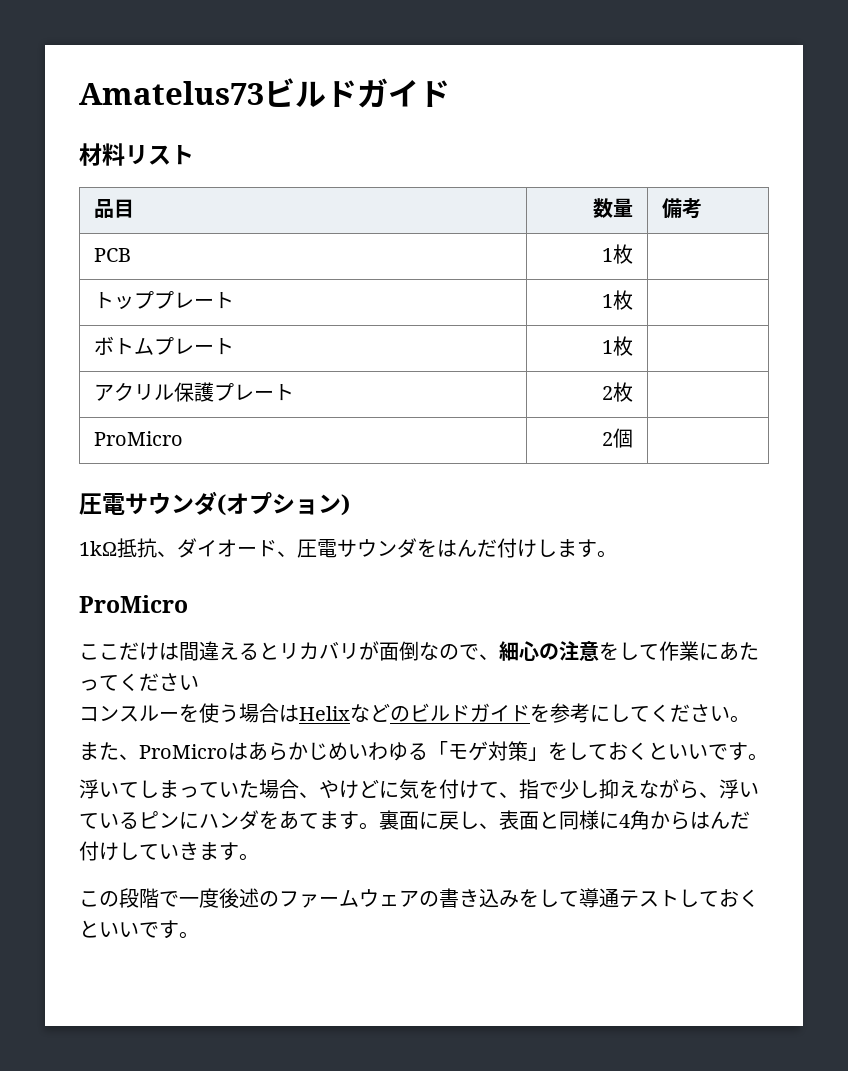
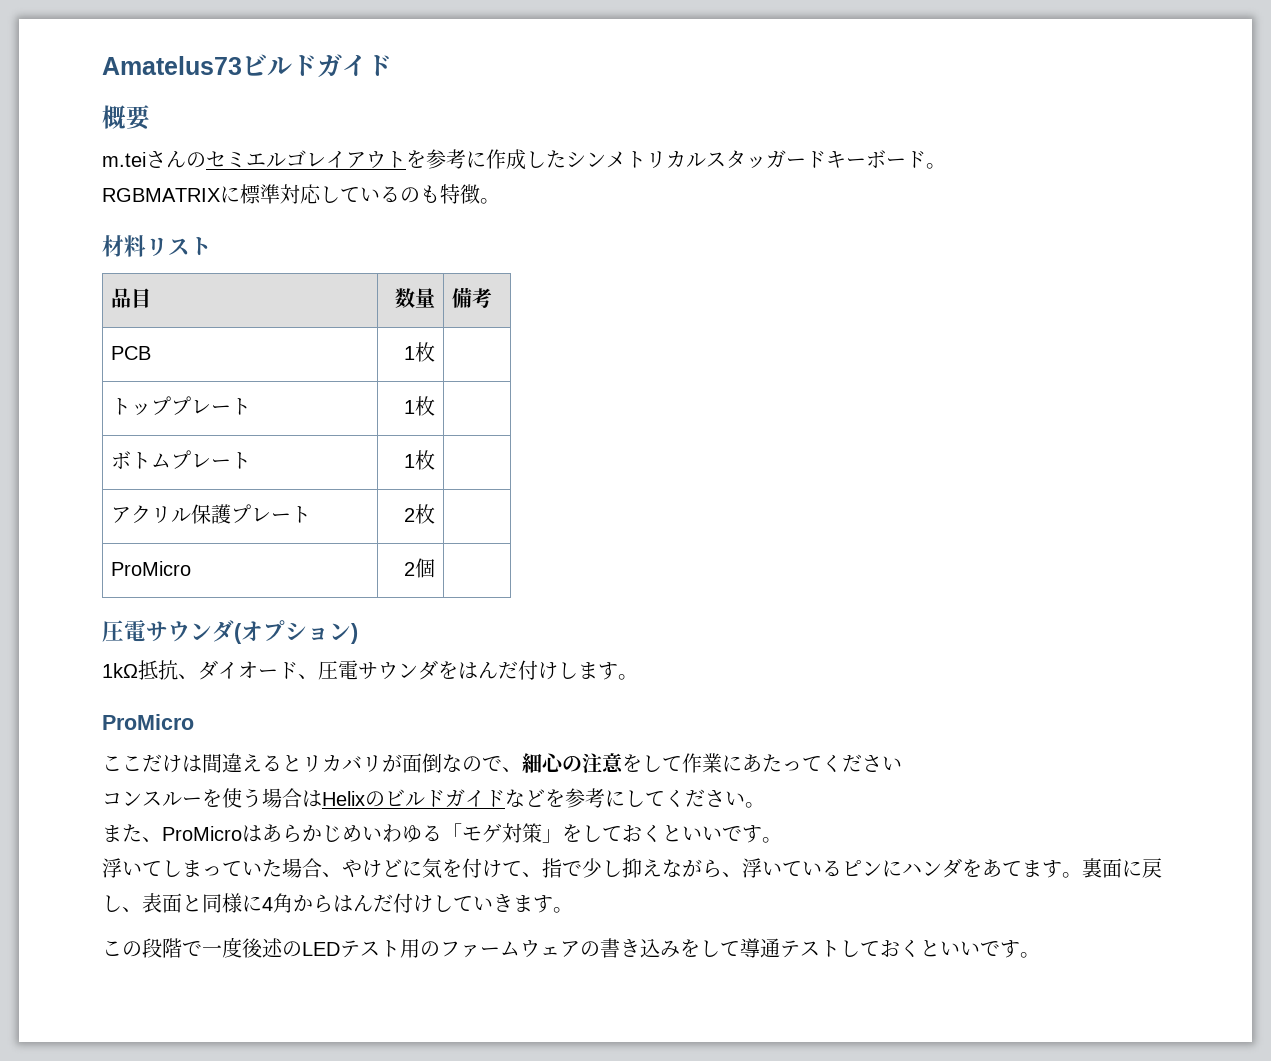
+ 概要
+ m.teiさんのセミエルゴレイアウトを参考に作成したシンメトリカルスタッガードキーボード。
+ RGBMATRIXに標準対応しているのも特徴。
- コンスルーを使う場合はHelixなどのビルドガイドを参考にしてください。
+ コンスルーを使う場合はHelixのビルドガイドなどを参考にしてください。
- この段階で一度後述のファームウェアの書き込みをして導通テストしておくといいです。
+ この段階で一度後述のLEDテスト用のファームウェアの書き込みをして導通テストしておくといいです。

